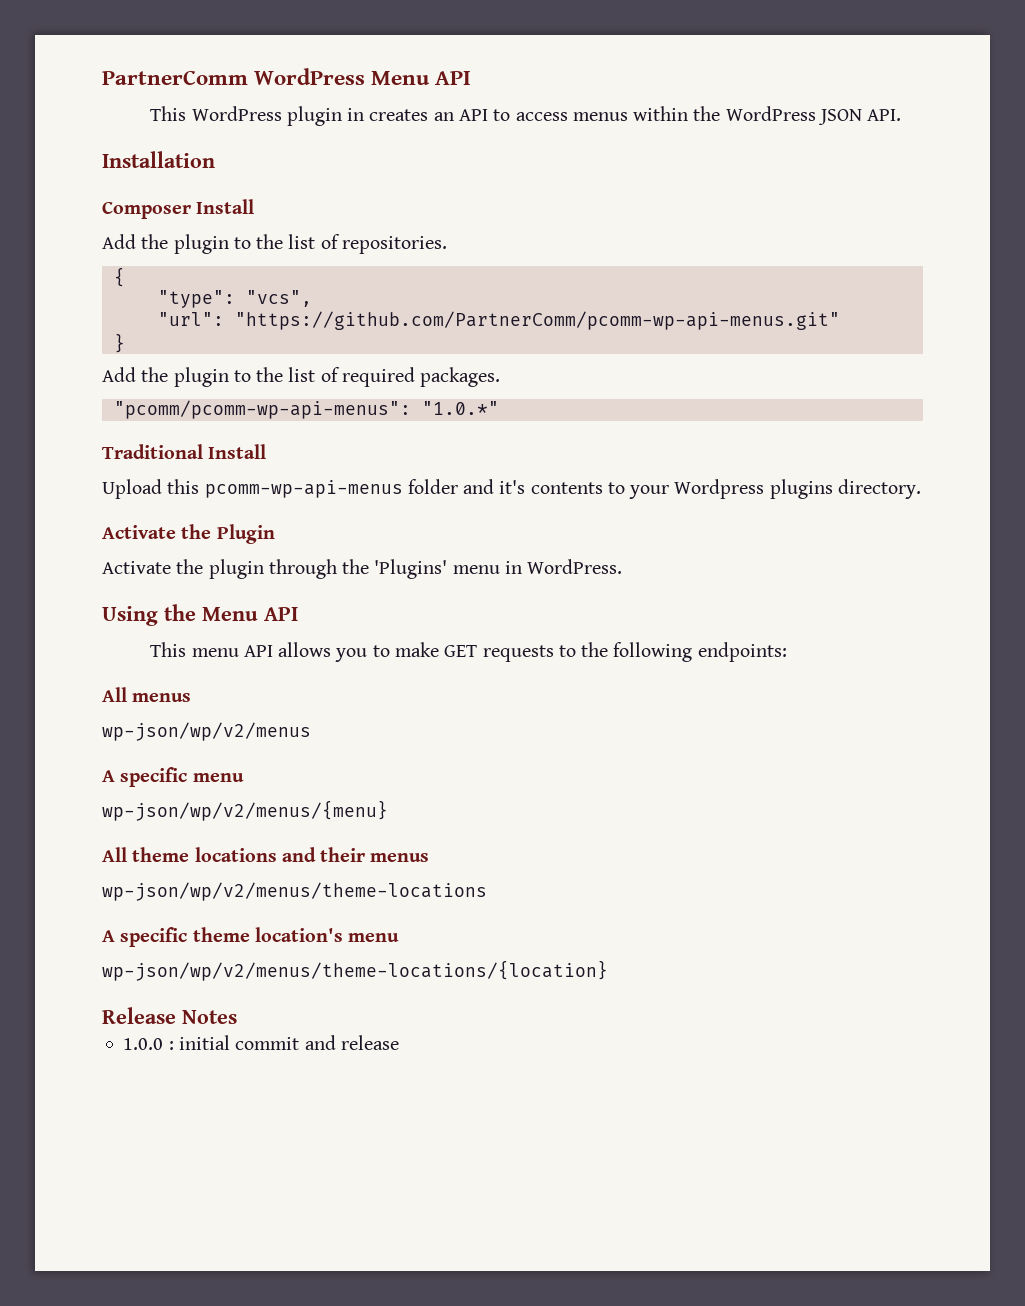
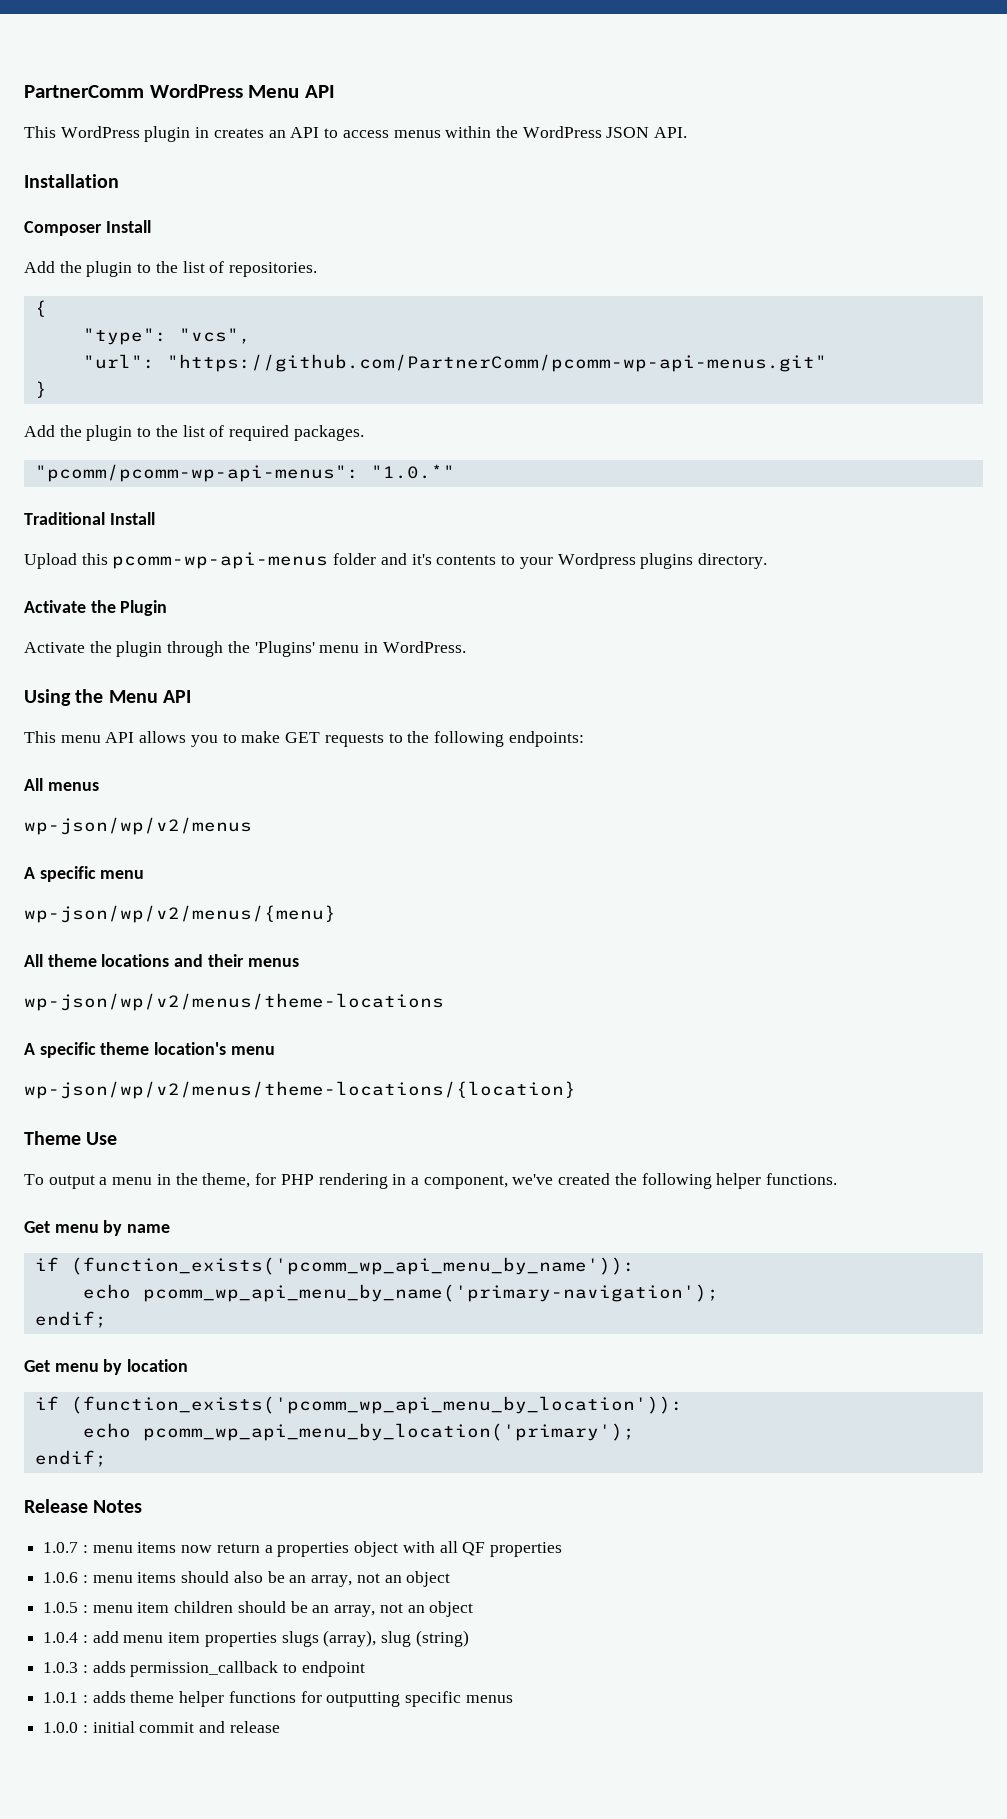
+ Theme Use
+ To output a menu in the theme, for PHP rendering in a component, we've created the following helper functions.
+ Get menu by name
+ if (function_exists('pcomm_wp_api_menu_by_name')):
+ echo pcomm_wp_api_menu_by_name('primary-navigation');
+ endif;
+ Get menu by location
+ if (function_exists('pcomm_wp_api_menu_by_location')):
+ echo pcomm_wp_api_menu_by_location('primary');
+ endif;
  Release Notes
+ 1.0.7 : menu items now return a properties object with all QF properties
+ 1.0.6 : menu items should also be an array, not an object
+ 1.0.5 : menu item children should be an array, not an object
+ 1.0.4 : add menu item properties slugs (array), slug (string)
+ 1.0.3 : adds permission_callback to endpoint
+ 1.0.1 : adds theme helper functions for outputting specific menus

